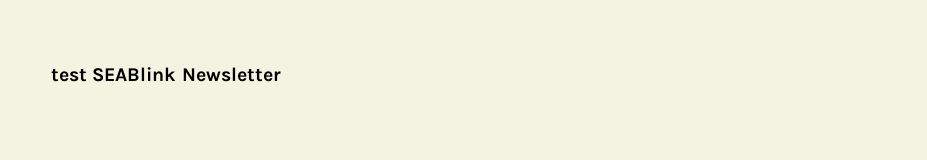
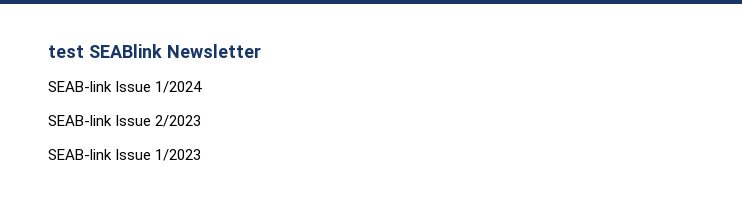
+ SEAB-link Issue 1/2024
+ SEAB-link Issue 2/2023
+ SEAB-link Issue 1/2023

